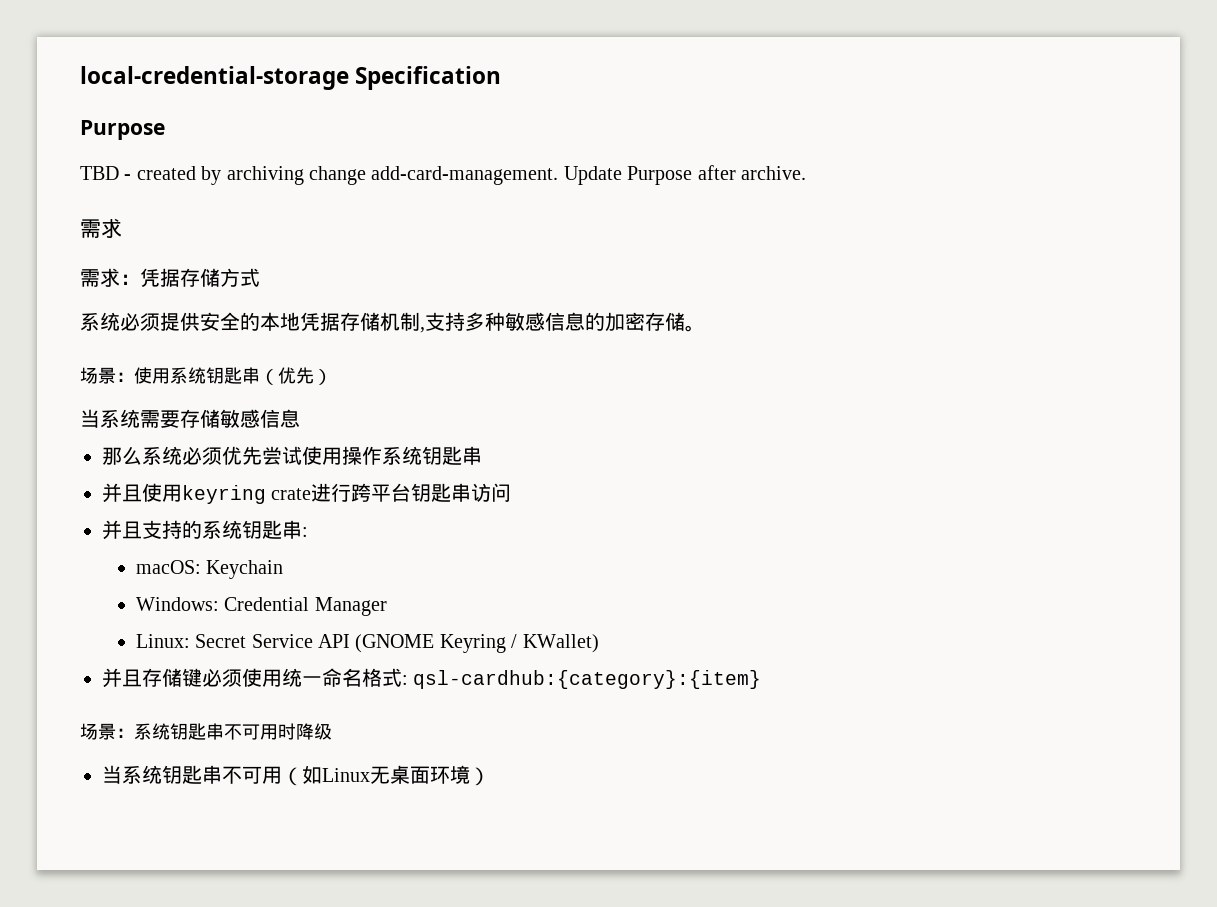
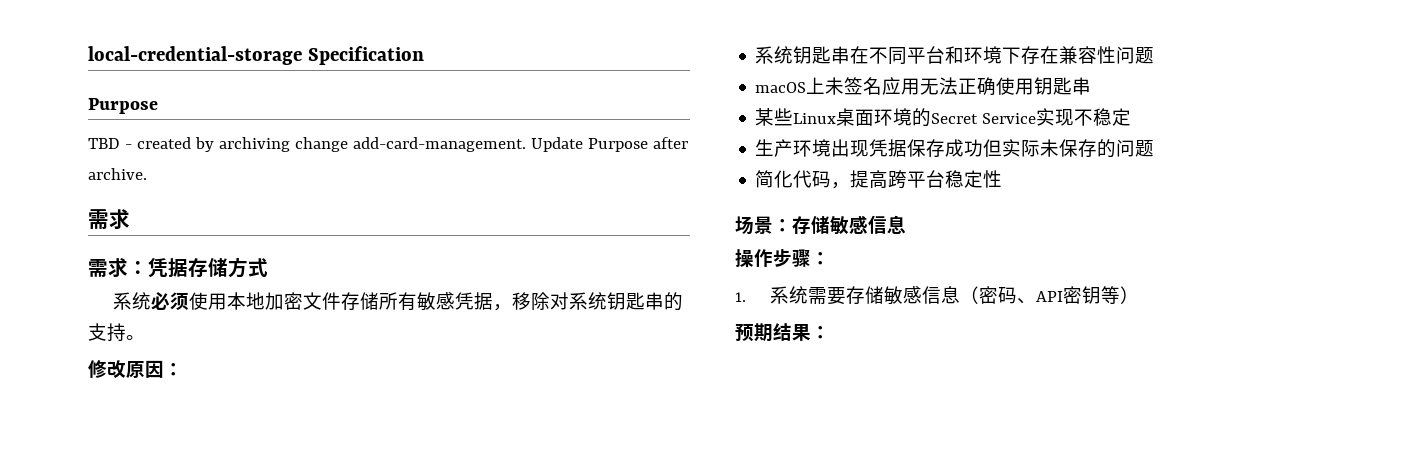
- 系统必须提供安全的本地凭据存储机制,支持多种敏感信息的加密存储。
- 场景：使用系统钥匙串（优先）
- 当系统需要存储敏感信息
- 那么系统必须优先尝试使用操作系统钥匙串
- 并且使用keyring crate进行跨平台钥匙串访问
- 并且支持的系统钥匙串:
- macOS: Keychain
- Windows: Credential Manager
- Linux: Secret Service API (GNOME Keyring / KWallet)
- 并且存储键必须使用统一命名格式: qsl-cardhub:{category}:{item}
- 场景：系统钥匙串不可用时降级
- 当系统钥匙串不可用（如Linux无桌面环境）
+ 系统必须使用本地加密文件存储所有敏感凭据，移除对系统钥匙串的支持。
+ 修改原因：
+ 系统钥匙串在不同平台和环境下存在兼容性问题
+ macOS上未签名应用无法正确使用钥匙串
+ 某些Linux桌面环境的Secret Service实现不稳定
+ 生产环境出现凭据保存成功但实际未保存的问题
+ 简化代码，提高跨平台稳定性
+ 场景：存储敏感信息
+ 操作步骤：
+ 1.系统需要存储敏感信息（密码、API密钥等）
+ 预期结果：

